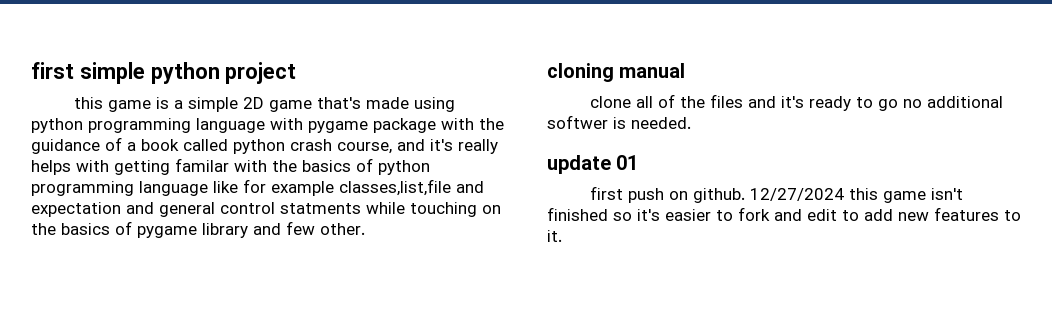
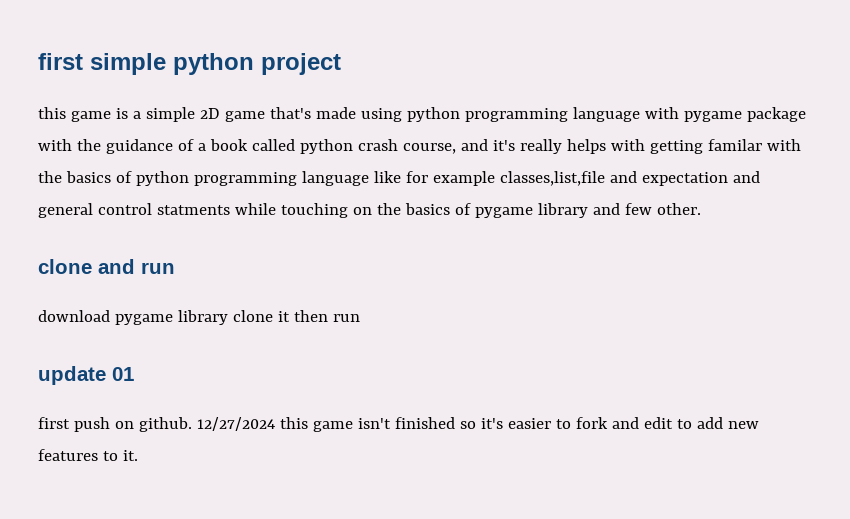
- cloning manual
- clone all of the files and it's ready to go no additional softwer is needed.
+ clone and run
+ download pygame library clone it then run

